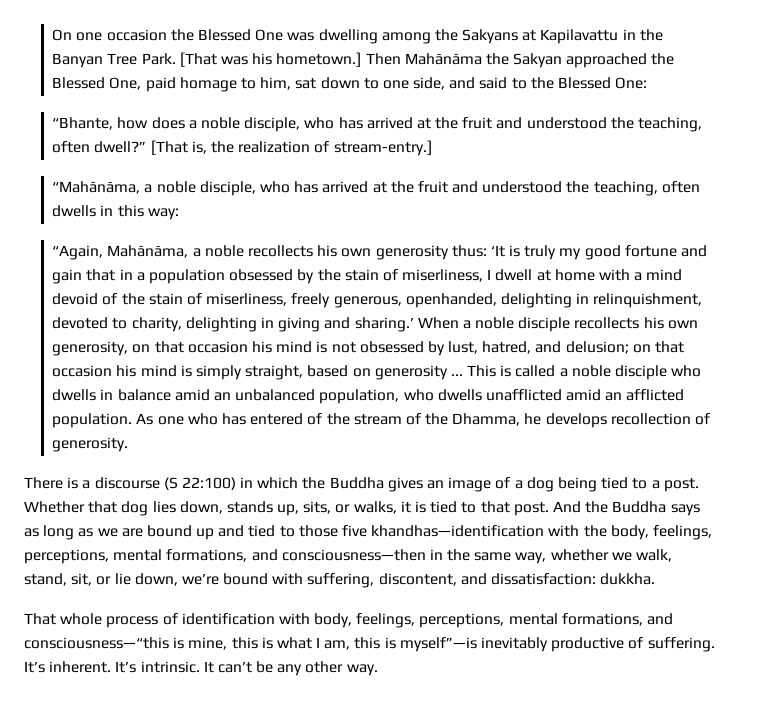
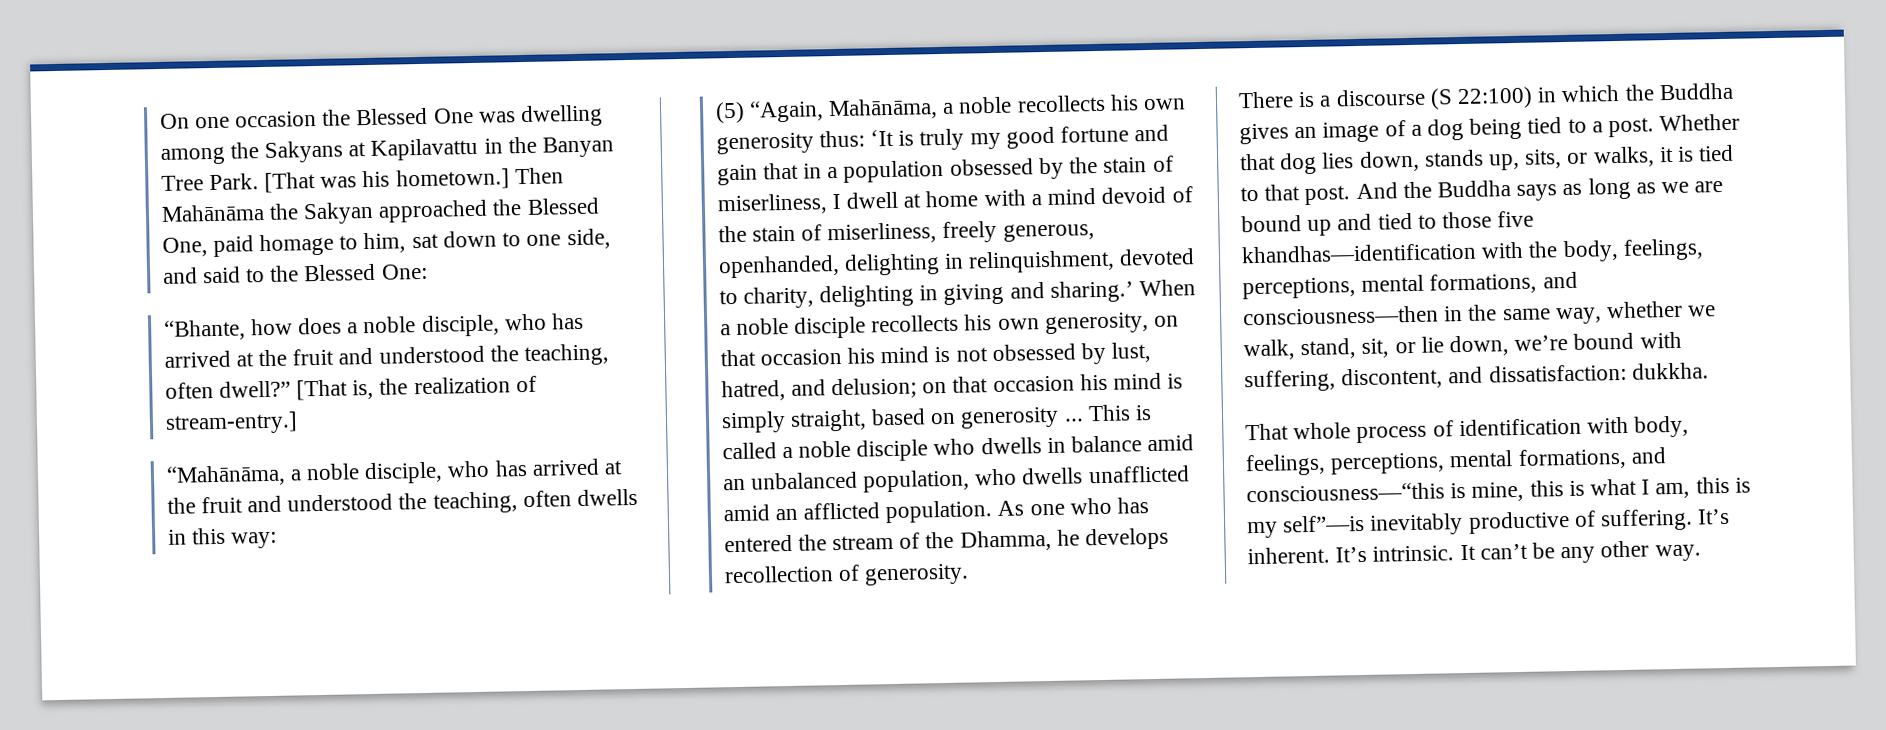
- “Again, Mahānāma, a noble recollects his own generosity thus: ‘It is truly my good fortune and gain that in a population obsessed by the stain of miserliness, I dwell at home with a mind devoid of the stain of miserliness, freely generous, openhanded, delighting in relinquishment, devoted to charity, delighting in giving and sharing.’
+ (5) “Again, Mahānāma, a noble recollects his own generosity thus: ‘It is truly my good fortune and gain that in a population obsessed by the stain of miserliness, I dwell at home with a mind devoid of the stain of miserliness, freely generous, openhanded, delighting in relinquishment, devoted to charity, delighting in giving and sharing.’
- As one who has entered of the stream of the Dhamma, he develops recollection of generosity.
+ As one who has entered the stream of the Dhamma, he develops recollection of generosity.
- That whole process of identification with body, feelings, perceptions, mental formations, and consciousness—“this is mine, this is what I am, this is myself”—is inevitably productive of suffering.
+ That whole process of identification with body, feelings, perceptions, mental formations, and consciousness—“this is mine, this is what I am, this is my self”—is inevitably productive of suffering.

